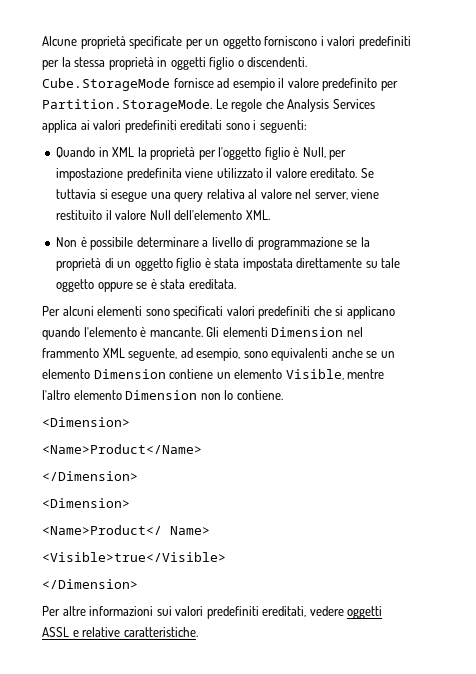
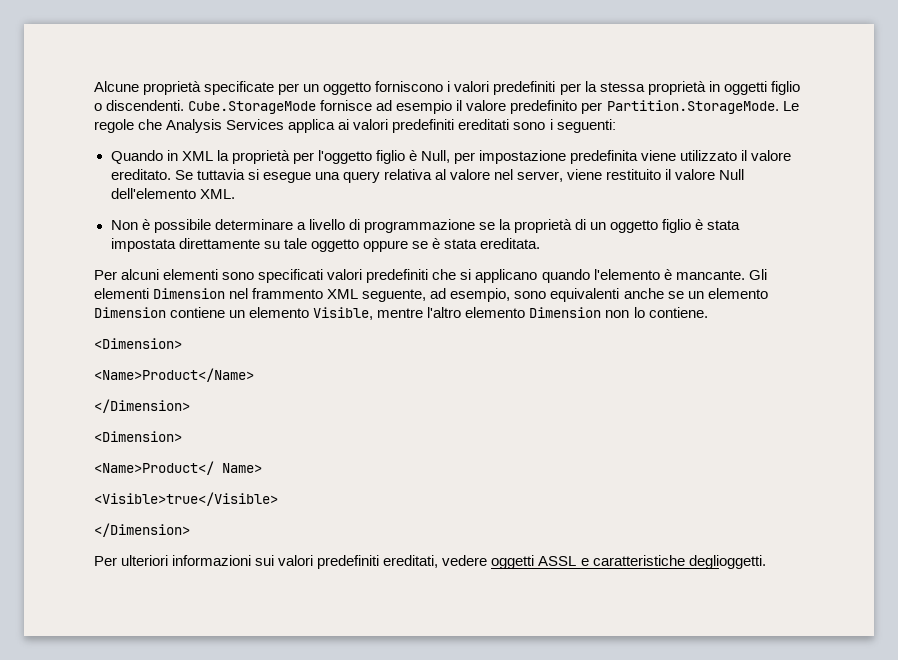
- Per altre informazioni sui valori predefiniti ereditati, vedere oggetti ASSL e relative caratteristiche.
+ Per ulteriori informazioni sui valori predefiniti ereditati, vedere oggetti ASSL e caratteristiche deglioggetti.

